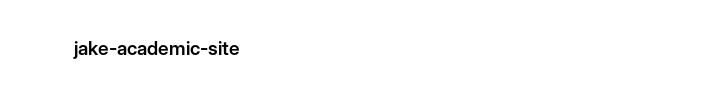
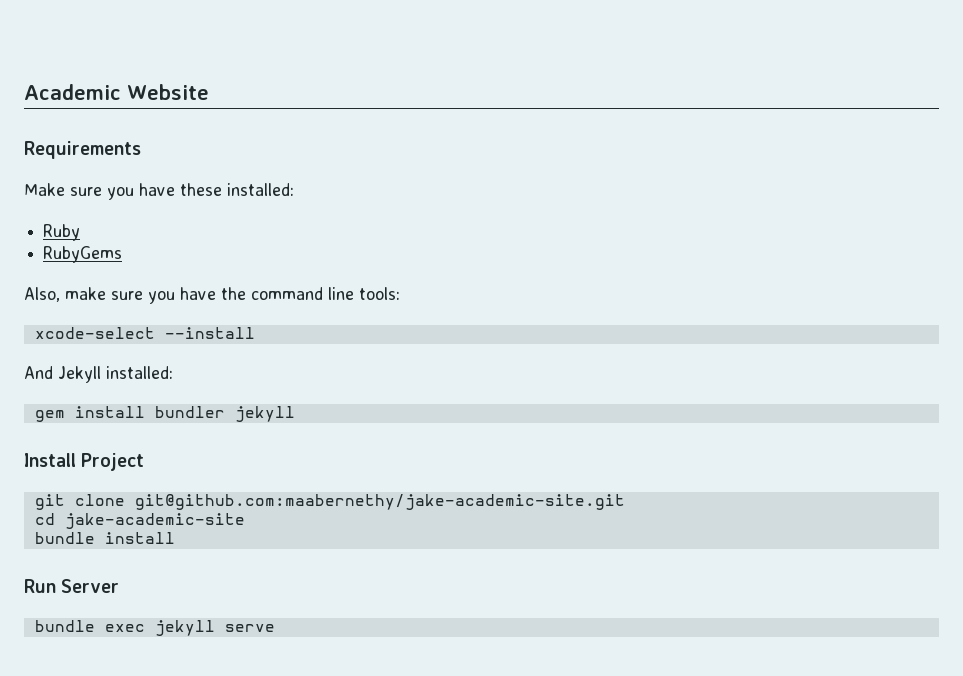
- jake-academic-site
+ Academic Website
+ Requirements
+ Make sure you have these installed:
+ Ruby
+ RubyGems
+ Also, make sure you have the command line tools:
+ xcode-select --install
+ And Jekyll installed:
+ gem install bundler jekyll
+ Install Project
+ git clone git@github.com:maabernethy/jake-academic-site.git
+ cd jake-academic-site
+ bundle install
+ Run Server
+ bundle exec jekyll serve

